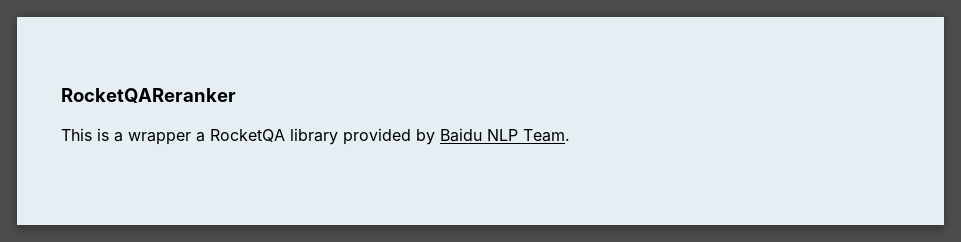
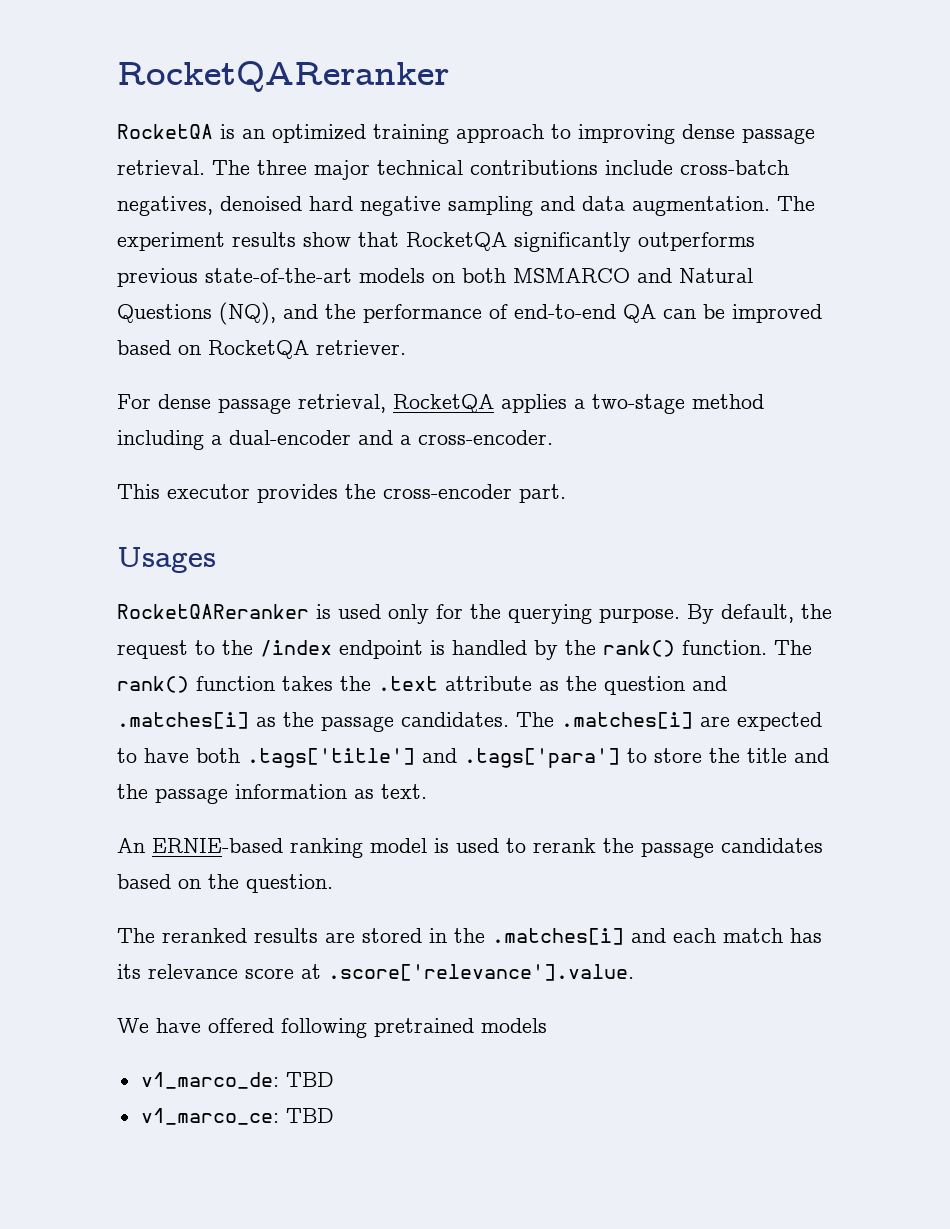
- This is a wrapper a RocketQA library provided by Baidu NLP Team.
+ RocketQA is an optimized training approach to improving dense passage retrieval. The three major technical contributions include cross-batch negatives, denoised hard negative sampling and data augmentation. The experiment results show that RocketQA significantly outperforms previous state-of-the-art models on both MSMARCO and Natural Questions (NQ), and the performance of end-to-end QA can be improved based on RocketQA retriever.
+ For dense passage retrieval, RocketQA applies a two-stage method including a dual-encoder and a cross-encoder.
+ This executor provides the cross-encoder part.
+ Usages
+ RocketQAReranker is used only for the querying purpose. By default, the request to the /index endpoint is handled by the rank() function. The rank() function takes the .text attribute as the question and .matches[i] as the passage candidates. The .matches[i] are expected to have both .tags['title'] and .tags['para'] to store the title and the passage information as text.
+ An ERNIE-based ranking model is used to rerank the passage candidates based on the question.
+ The reranked results are stored in the .matches[i] and each match has its relevance score at .score['relevance'].value.
+ We have offered following pretrained models
+ v1_marco_de: TBD
+ v1_marco_ce: TBD

